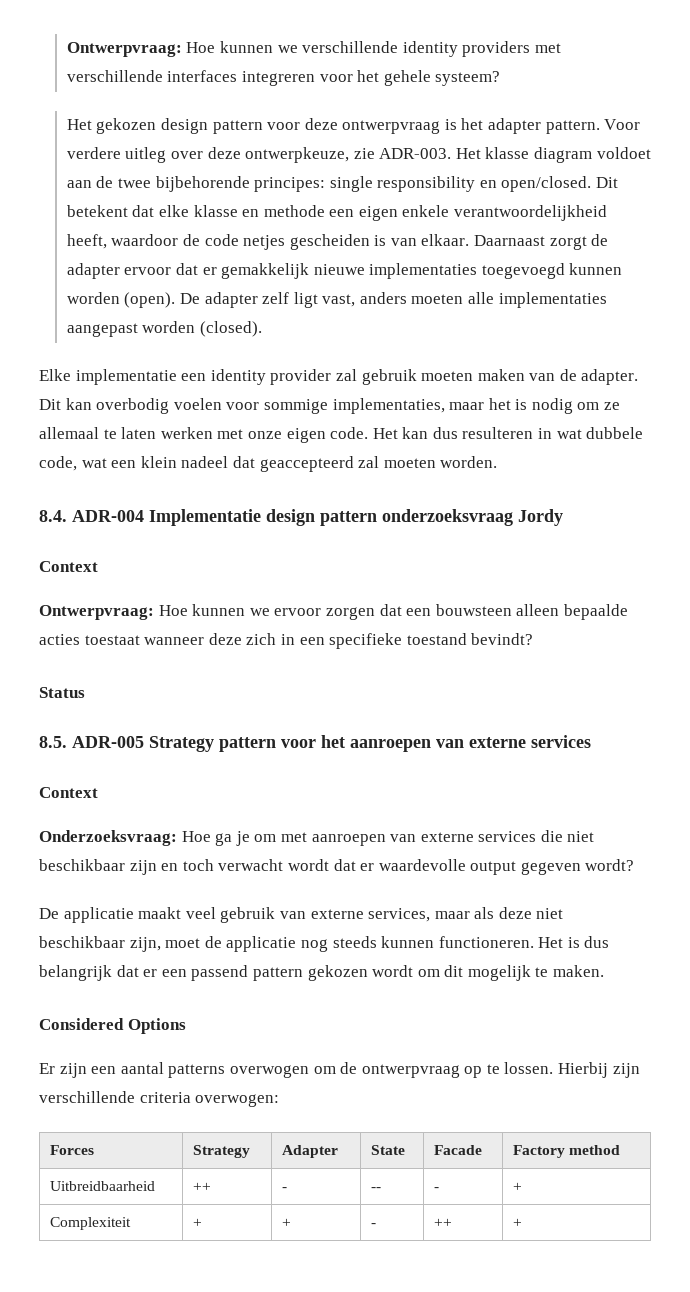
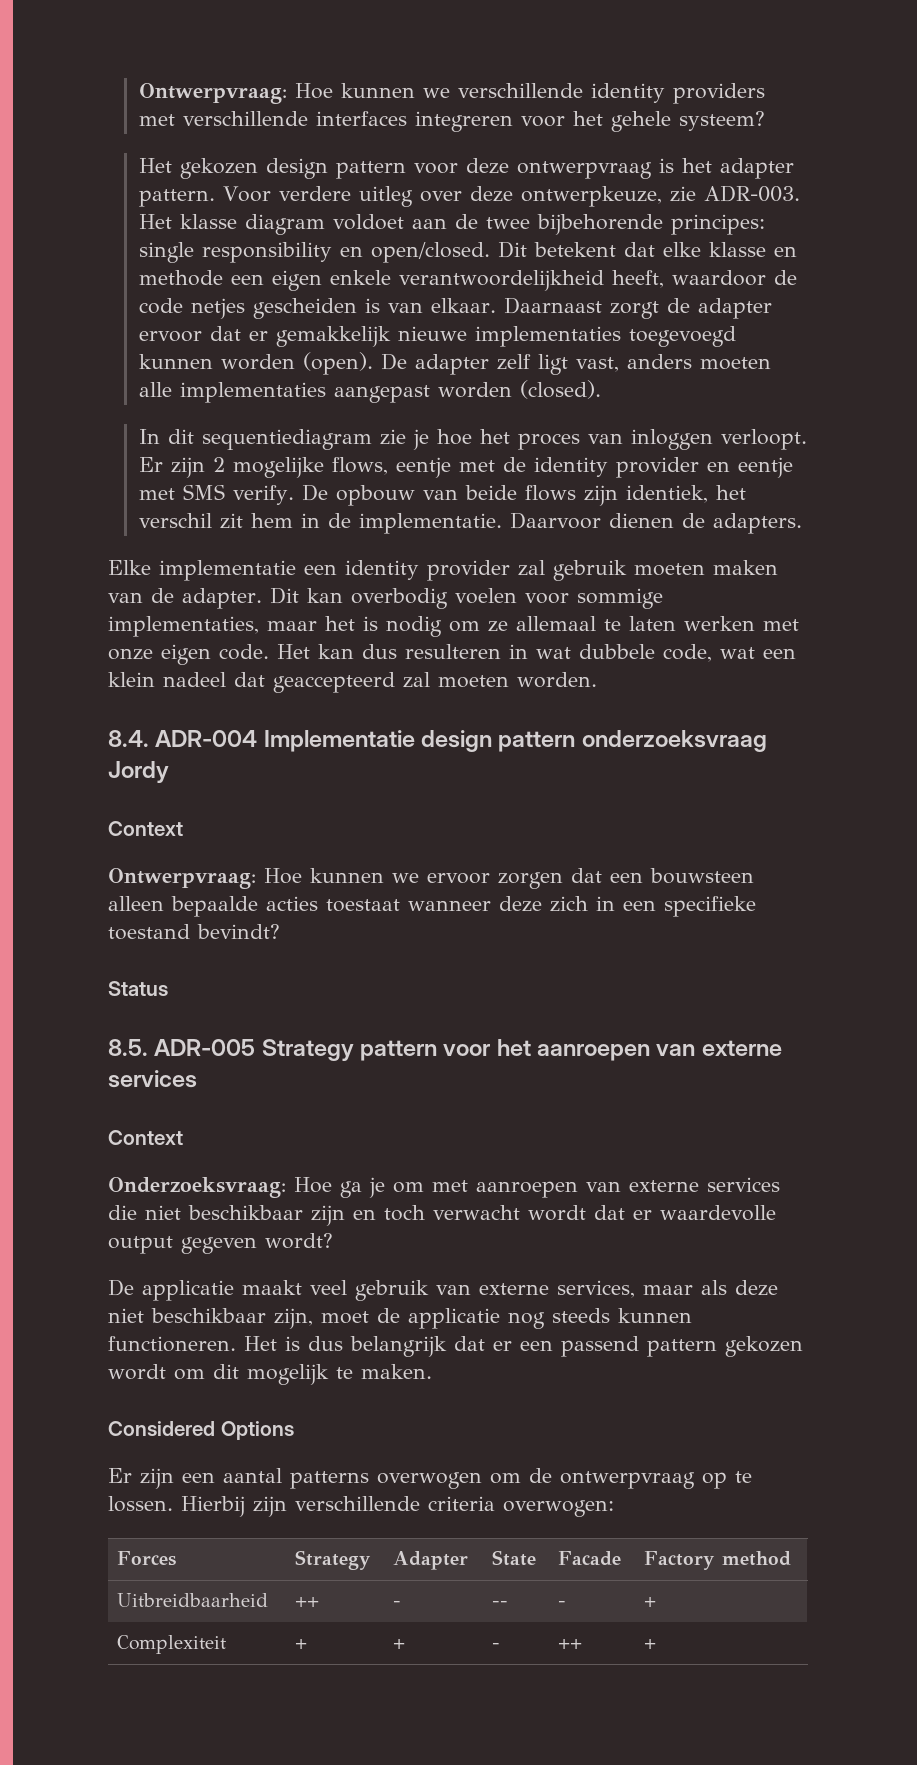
+ In dit sequentiediagram zie je hoe het proces van inloggen verloopt. Er zijn 2 mogelijke flows, eentje met de identity provider en eentje met SMS verify. De opbouw van beide flows zijn identiek, het verschil zit hem in de implementatie. Daarvoor dienen de adapters.

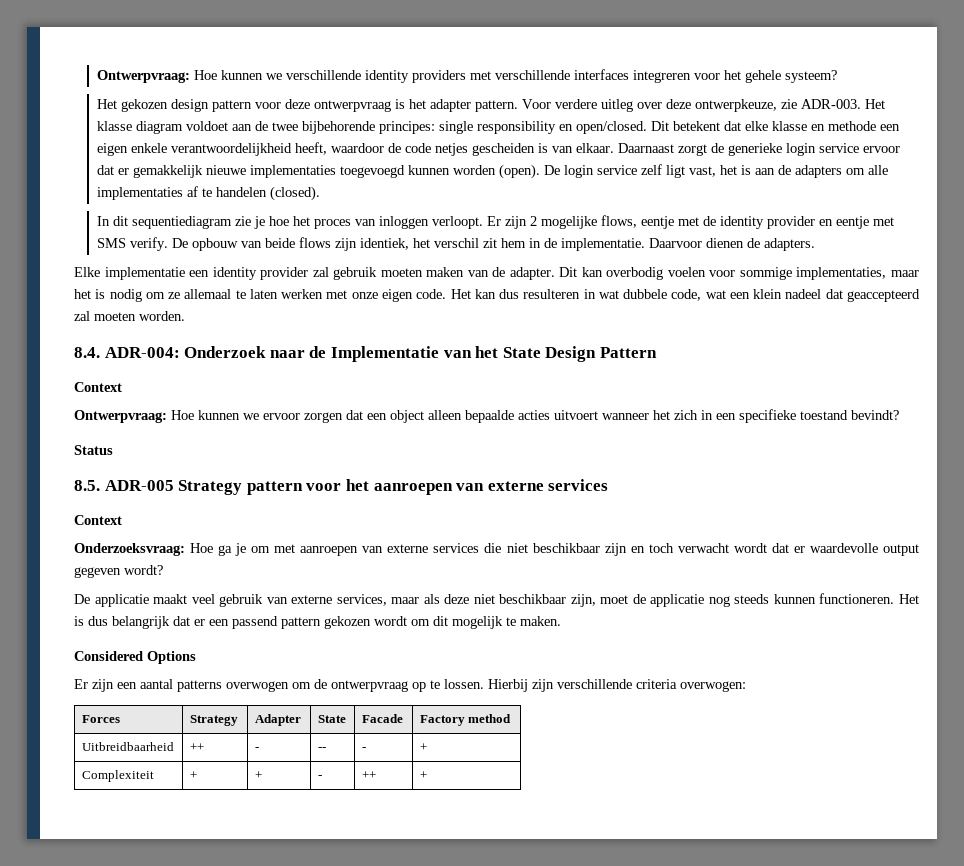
- Daarnaast zorgt de adapter ervoor dat er gemakkelijk nieuwe implementaties toegevoegd kunnen worden (open).
+ Daarnaast zorgt de generieke login service ervoor dat er gemakkelijk nieuwe implementaties toegevoegd kunnen worden (open).
- De adapter zelf ligt vast, anders moeten alle implementaties aangepast worden (closed).
+ De login service zelf ligt vast, het is aan de adapters om alle implementaties af te handelen (closed).
- 8.4. ADR-004 Implementatie design pattern onderzoeksvraag Jordy
+ 8.4. ADR-004: Onderzoek naar de Implementatie van het State Design Pattern
- Ontwerpvraag: Hoe kunnen we ervoor zorgen dat een bouwsteen alleen bepaalde acties toestaat wanneer deze zich in een specifieke toestand bevindt?
+ Ontwerpvraag: Hoe kunnen we ervoor zorgen dat een object alleen bepaalde acties uitvoert wanneer het zich in een specifieke toestand bevindt?

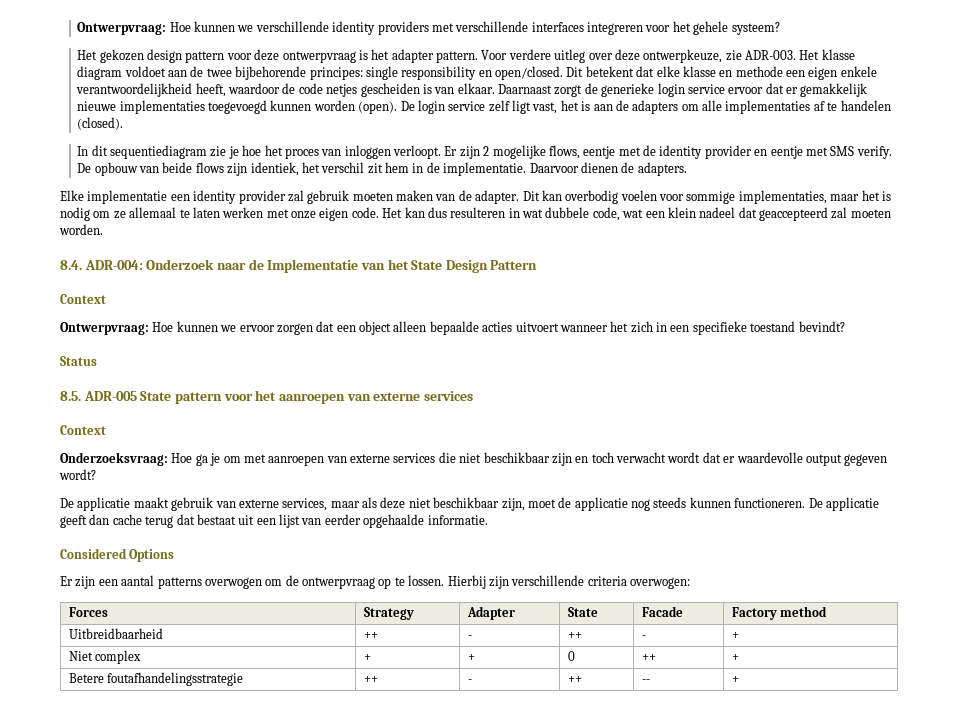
- 8.5. ADR-005 Strategy pattern voor het aanroepen van externe services
+ 8.5. ADR-005 State pattern voor het aanroepen van externe services
- De applicatie maakt veel gebruik van externe services, maar als deze niet beschikbaar zijn, moet de applicatie nog steeds kunnen functioneren.
+ De applicatie maakt gebruik van externe services, maar als deze niet beschikbaar zijn, moet de applicatie nog steeds kunnen functioneren.
- Het is dus belangrijk dat er een passend pattern gekozen wordt om dit mogelijk te maken.
+ De applicatie geeft dan cache terug dat bestaat uit een lijst van eerder opgehaalde informatie.
- Uitbreidbaarheid | ++ | - | -- | - | +
+ Uitbreidbaarheid | ++ | - | ++ | - | +
- Complexiteit | + | + | - | ++ | +
+ Niet complex | + | + | 0 | ++ | +
+ Betere foutafhandelingsstrategie | ++ | - | ++ | -- | +

